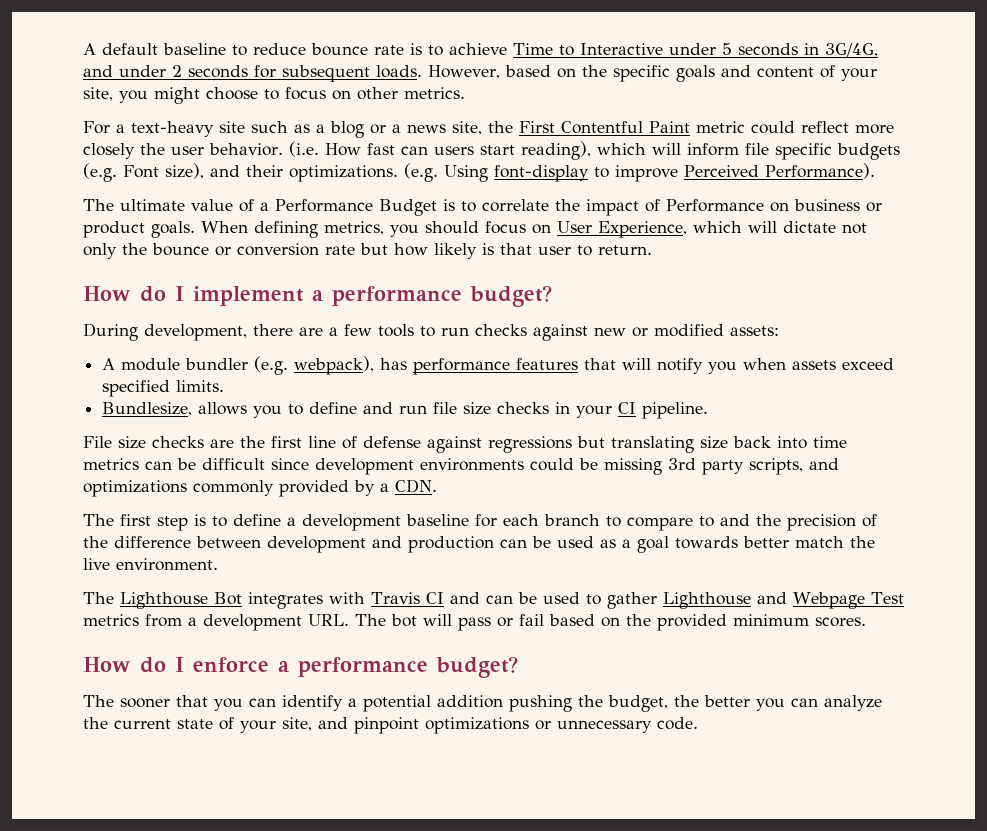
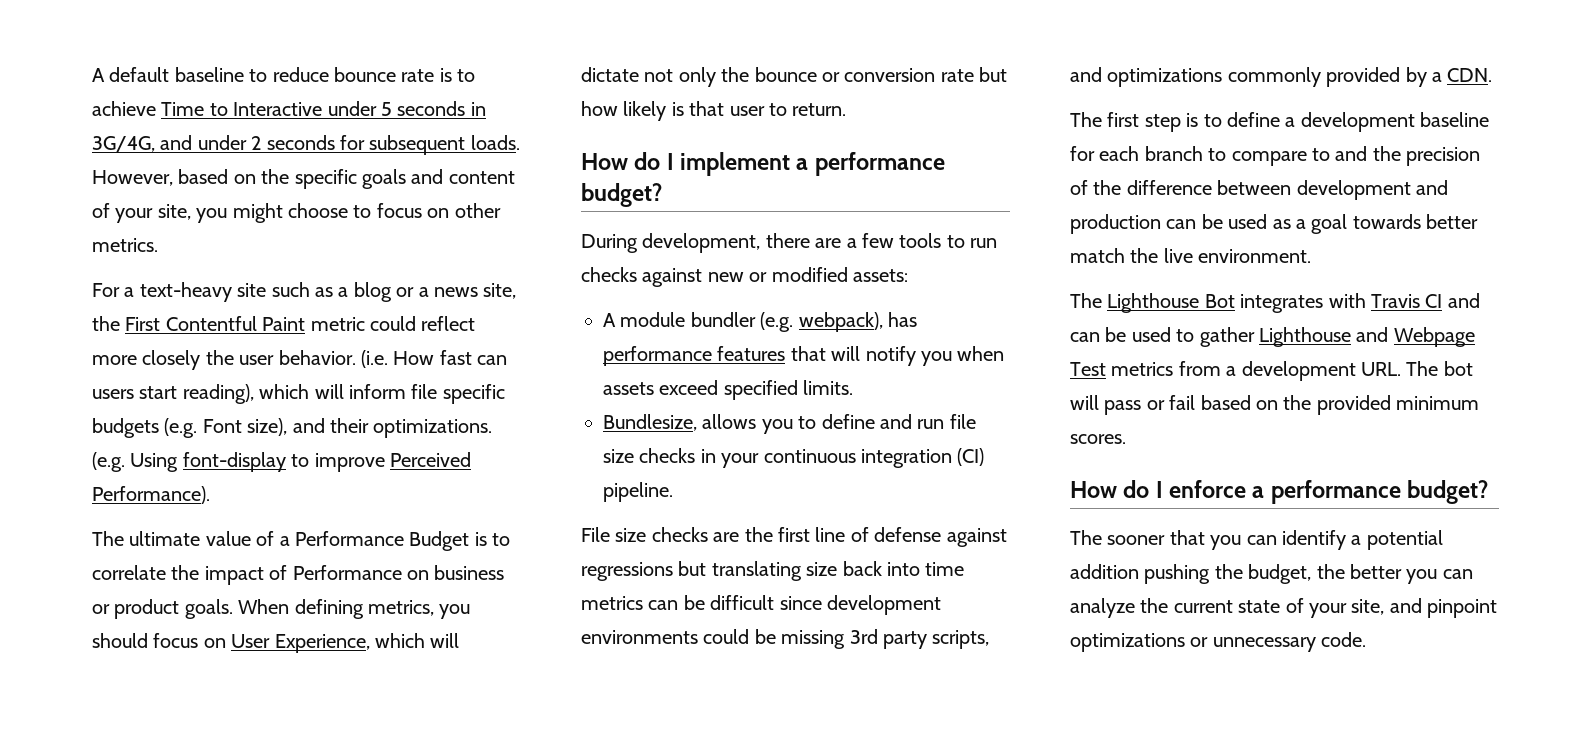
- Bundlesize, allows you to define and run file size checks in your CI pipeline.
+ Bundlesize, allows you to define and run file size checks in your continuous integration (CI) pipeline.

